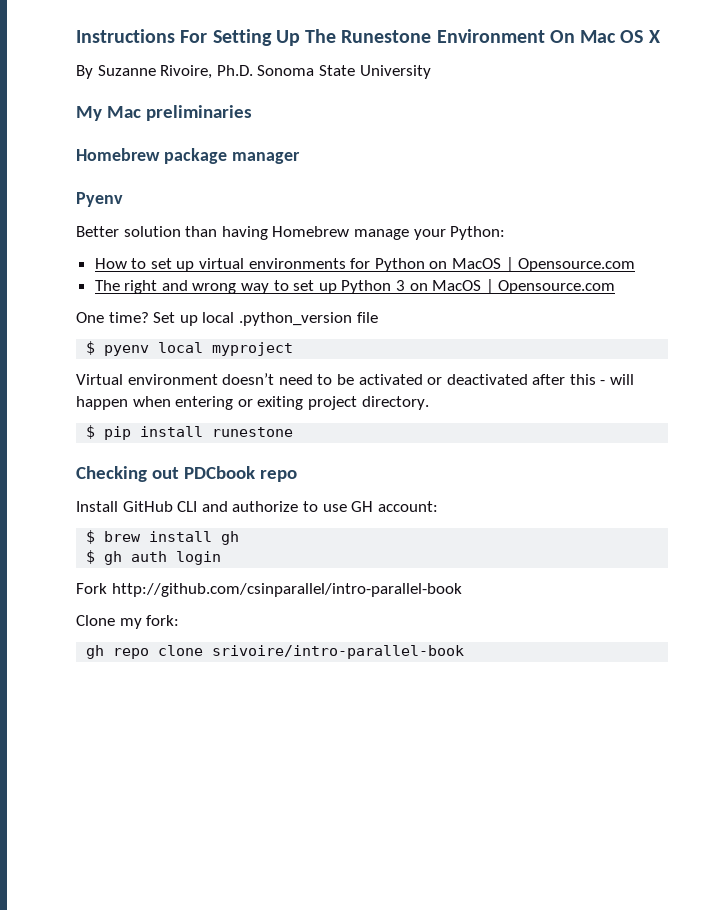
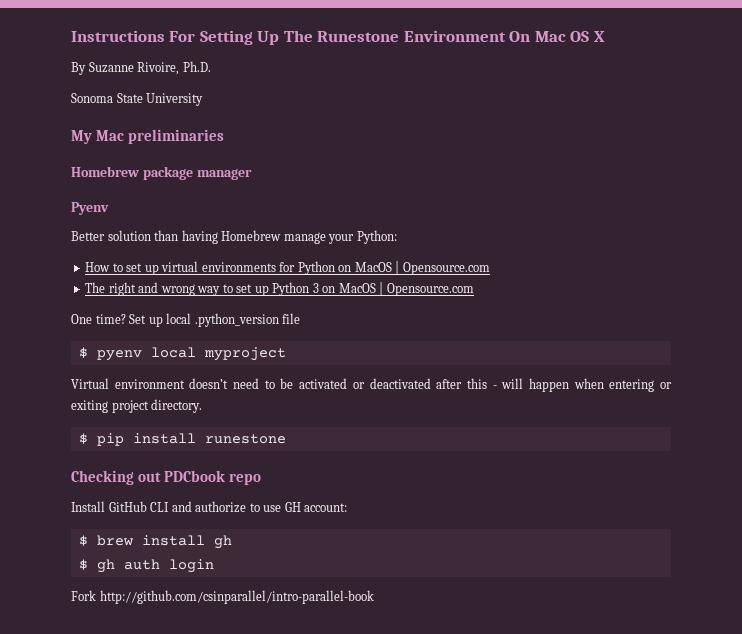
- By Suzanne Rivoire, Ph.D. Sonoma State University
+ By Suzanne Rivoire, Ph.D.
+ Sonoma State University
- Clone my fork:
- gh repo clone srivoire/intro-parallel-book

